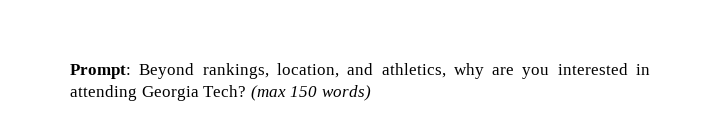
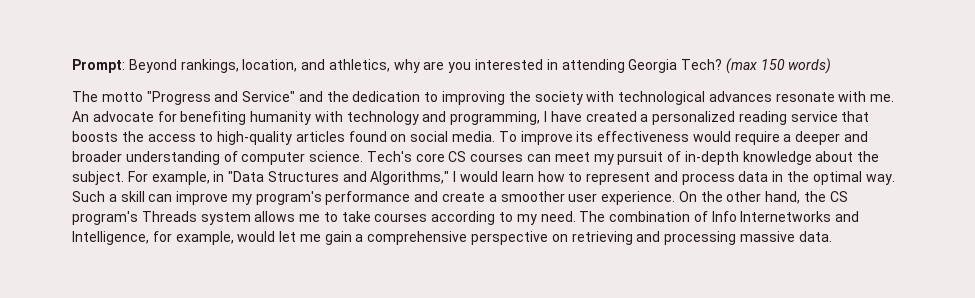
+ The motto "Progress and Service" and the dedication to improving the society with technological advances resonate with me. An advocate for benefiting humanity with technology and programming, I have created a personalized reading service that boosts the access to high-quality articles found on social media. To improve its effectiveness would require a deeper and broader understanding of computer science. Tech's core CS courses can meet my pursuit of in-depth knowledge about the subject. For example, in "Data Structures and Algorithms," I would learn how to represent and process data in the optimal way. Such a skill can improve my program's performance and create a smoother user experience. On the other hand, the CS program's Threads system allows me to take courses according to my need. The combination of Info Internetworks and Intelligence, for example, would let me gain a comprehensive perspective on retrieving and processing massive data.

